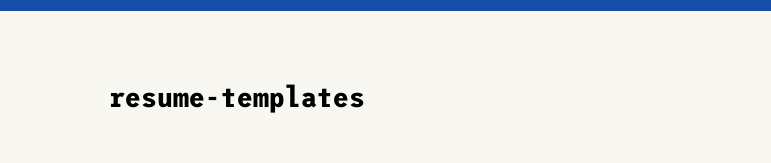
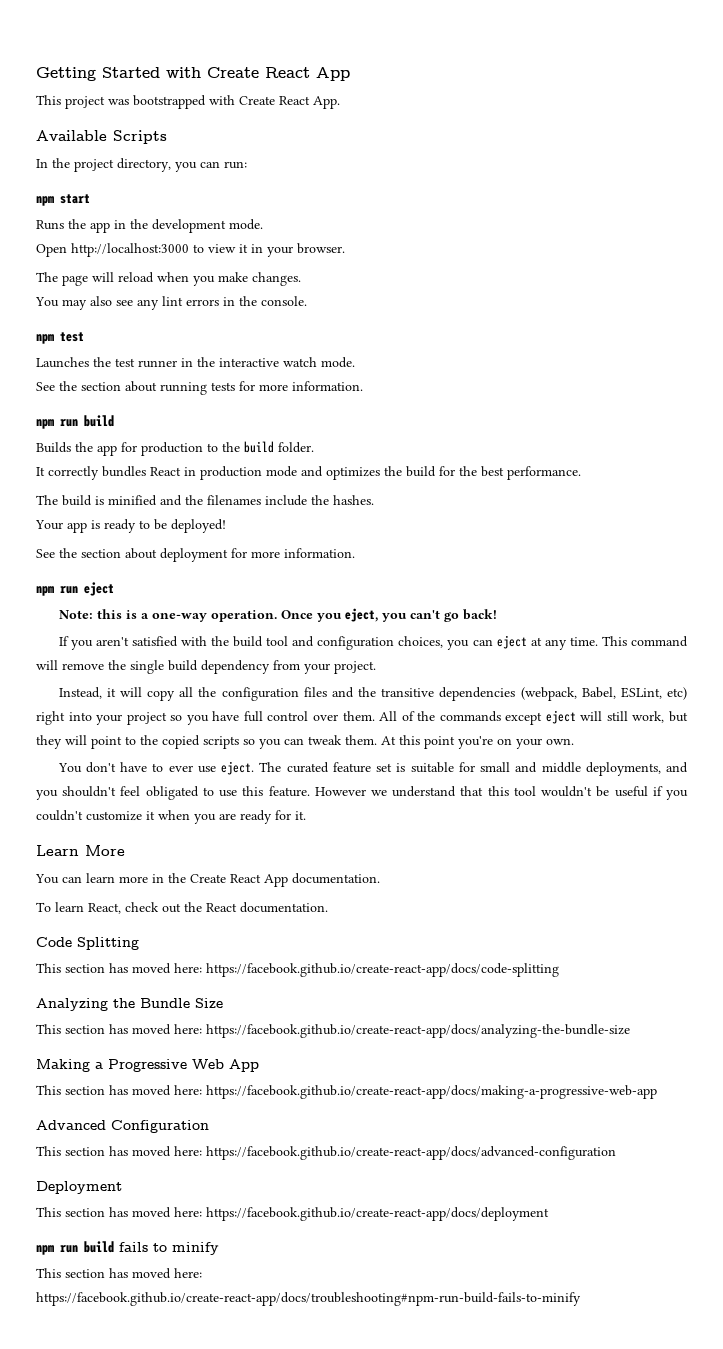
- resume-templates
+ Getting Started with Create React App
+ This project was bootstrapped with Create React App.
+ Available Scripts
+ In the project directory, you can run:
+ npm start
+ Runs the app in the development mode.
+ Open http://localhost:3000 to view it in your browser.
+ The page will reload when you make changes.
+ You may also see any lint errors in the console.
+ npm test
+ Launches the test runner in the interactive watch mode.
+ See the section about running tests for more information.
+ npm run build
+ Builds the app for production to the build folder.
+ It correctly bundles React in production mode and optimizes the build for the best performance.
+ The build is minified and the filenames include the hashes.
+ Your app is ready to be deployed!
+ See the section about deployment for more information.
+ npm run eject
+ Note: this is a one-way operation. Once you eject, you can't go back!
+ If you aren't satisfied with the build tool and configuration choices, you can eject at any time. This command will remove the single build dependency from your project.
+ Instead, it will copy all the configuration files and the transitive dependencies (webpack, Babel, ESLint, etc) right into your project so you have full control over them. All of the commands except eject will still work, but they will point to the copied scripts so you can tweak them. At this point you're on your own.
+ You don't have to ever use eject. The curated feature set is suitable for small and middle deployments, and you shouldn't feel obligated to use this feature. However we understand that this tool wouldn't be useful if you couldn't customize it when you are ready for it.
+ Learn More
+ You can learn more in the Create React App documentation.
+ To learn React, check out the React documentation.
+ Code Splitting
+ This section has moved here: https://facebook.github.io/create-react-app/docs/code-splitting
+ Analyzing the Bundle Size
+ This section has moved here: https://facebook.github.io/create-react-app/docs/analyzing-the-bundle-size
+ Making a Progressive Web App
+ This section has moved here: https://facebook.github.io/create-react-app/docs/making-a-progressive-web-app
+ Advanced Configuration
+ This section has moved here: https://facebook.github.io/create-react-app/docs/advanced-configuration
+ Deployment
+ This section has moved here: https://facebook.github.io/create-react-app/docs/deployment
+ npm run build fails to minify
+ This section has moved here: https://facebook.github.io/create-react-app/docs/troubleshooting#npm-run-build-fails-to-minify

